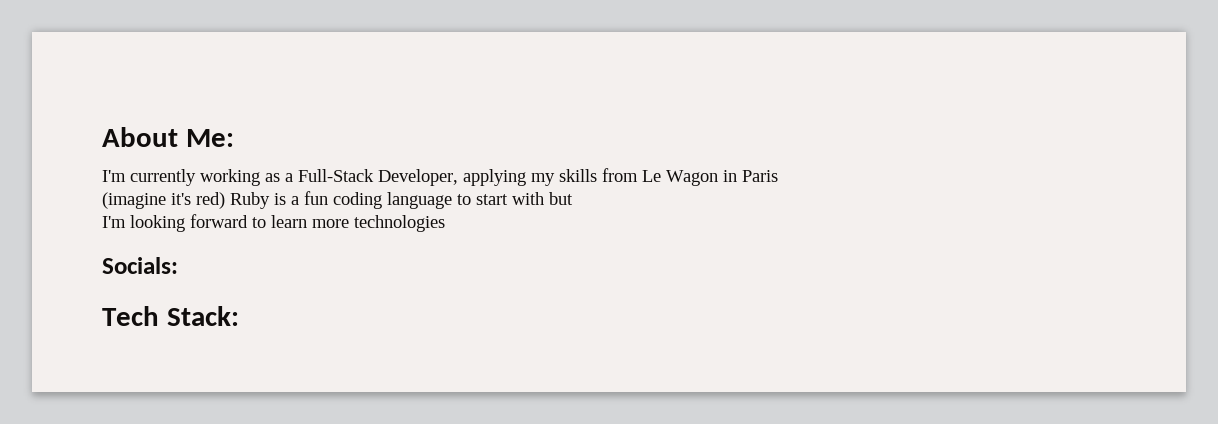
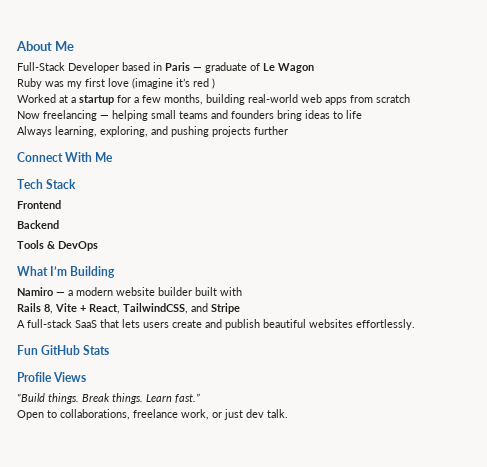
- About Me:
- I'm currently working as a Full-Stack Developer, applying my skills from Le Wagon in Paris
- (imagine it's red) Ruby is a fun coding language to start with but
- I'm looking forward to learn more technologies
- Socials:
- Tech Stack:
+ About Me
+ Full-Stack Developer based in Paris — graduate of Le Wagon
+ Ruby was my first love (imagine it’s red )
+ Worked at a startup for a few months, building real-world web apps from scratch
+ Now freelancing — helping small teams and founders bring ideas to life
+ Always learning, exploring, and pushing projects further
+ Connect With Me
+ Tech Stack
+ Frontend
+ Backend
+ Tools & DevOps
+ What I’m Building
+ Namiro — a modern website builder built with
+ Rails 8, Vite + React, TailwindCSS, and Stripe
+ A full-stack SaaS that lets users create and publish beautiful websites effortlessly.
+ Fun GitHub Stats
+ Profile Views
+ “Build things. Break things. Learn fast.”
+ Open to collaborations, freelance work, or just dev talk.

